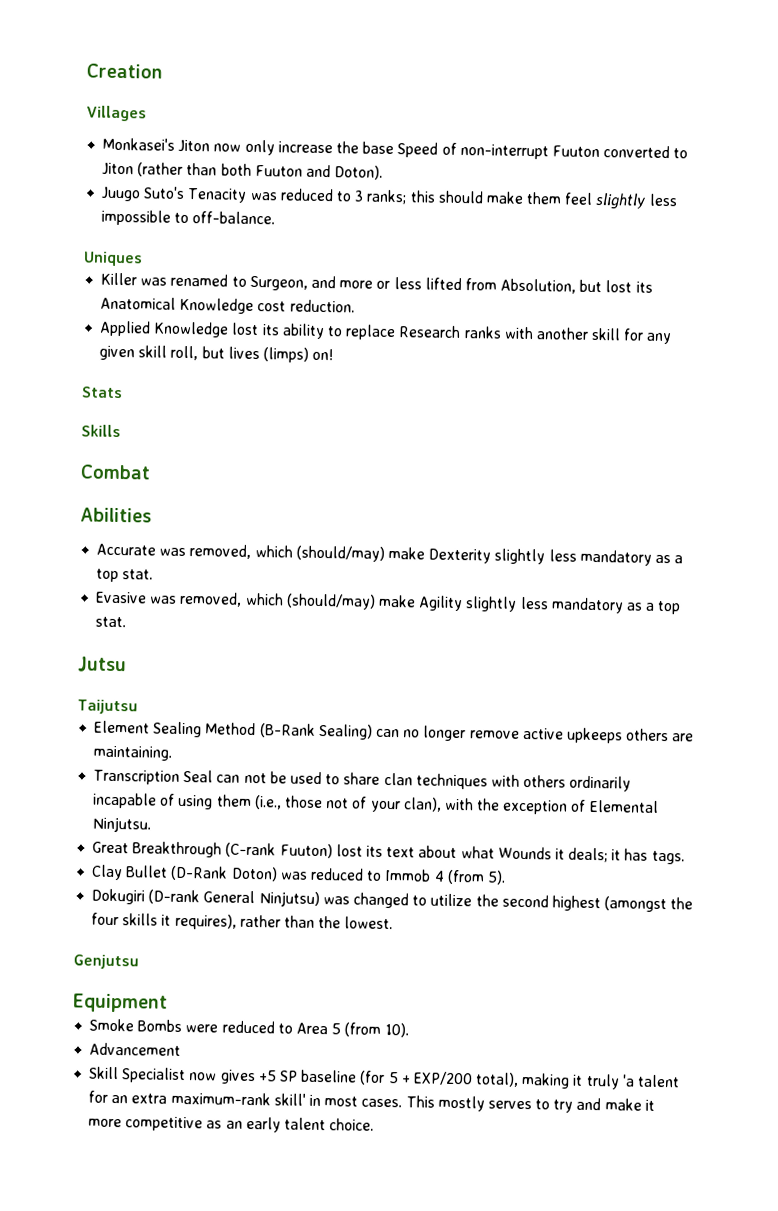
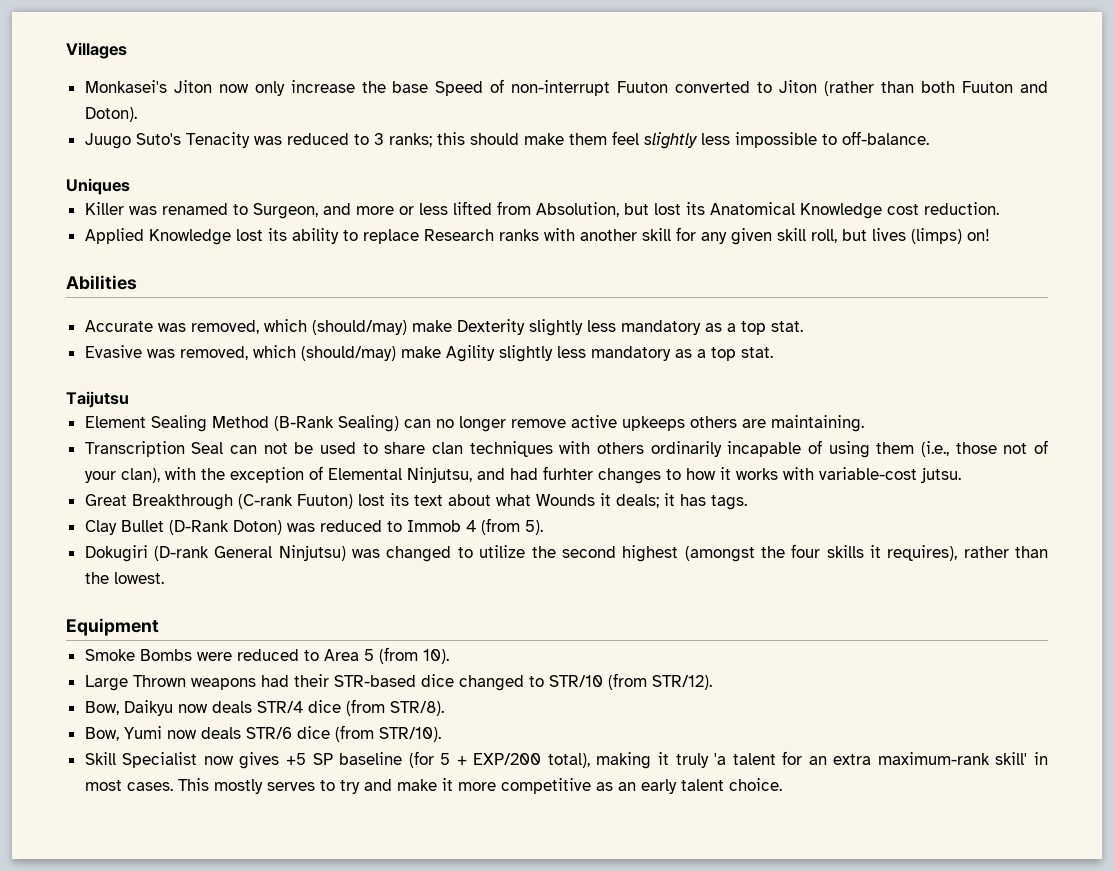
- Creation
- Stats
- Skills
- Combat
- Jutsu
- Transcription Seal can not be used to share clan techniques with others ordinarily incapable of using them (i.e., those not of your clan), with the exception of Elemental Ninjutsu.
+ Transcription Seal can not be used to share clan techniques with others ordinarily incapable of using them (i.e., those not of your clan), with the exception of Elemental Ninjutsu, and had furhter changes to how it works with variable-cost jutsu.
- Genjutsu
- Advancement
+ Large Thrown weapons had their STR-based dice changed to STR/10 (from STR/12).
+ Bow, Daikyu now deals STR/4 dice (from STR/8).
+ Bow, Yumi now deals STR/6 dice (from STR/10).

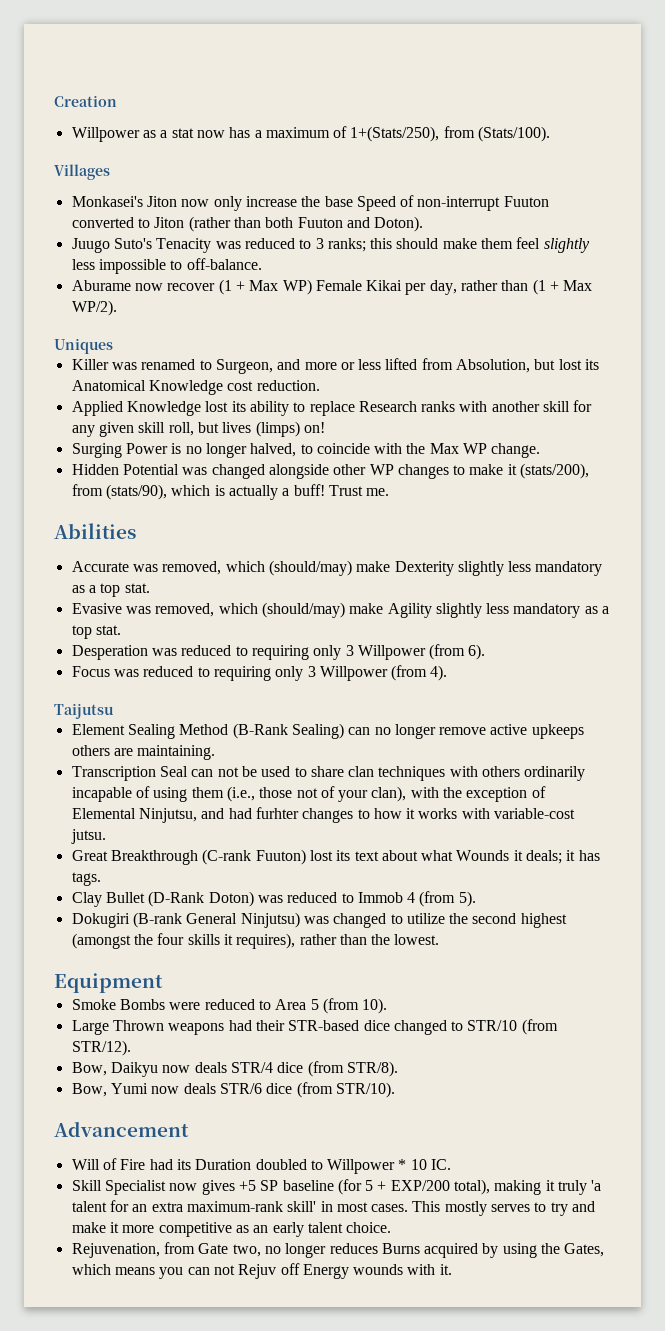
+ Creation
+ Willpower as a stat now has a maximum of 1+(Stats/250), from (Stats/100).
+ Aburame now recover (1 + Max WP) Female Kikai per day, rather than (1 + Max WP/2).
+ Surging Power is no longer halved, to coincide with the Max WP change.
+ Hidden Potential was changed alongside other WP changes to make it (stats/200), from (stats/90), which is actually a buff! Trust me.
+ Desperation was reduced to requiring only 3 Willpower (from 6).
+ Focus was reduced to requiring only 3 Willpower (from 4).
- Dokugiri (D-rank General Ninjutsu) was changed to utilize the second highest (amongst the four skills it requires), rather than the lowest.
+ Dokugiri (B-rank General Ninjutsu) was changed to utilize the second highest (amongst the four skills it requires), rather than the lowest.
+ Advancement
+ Will of Fire had its Duration doubled to Willpower * 10 IC.
+ Rejuvenation, from Gate two, no longer reduces Burns acquired by using the Gates, which means you can not Rejuv off Energy wounds with it.

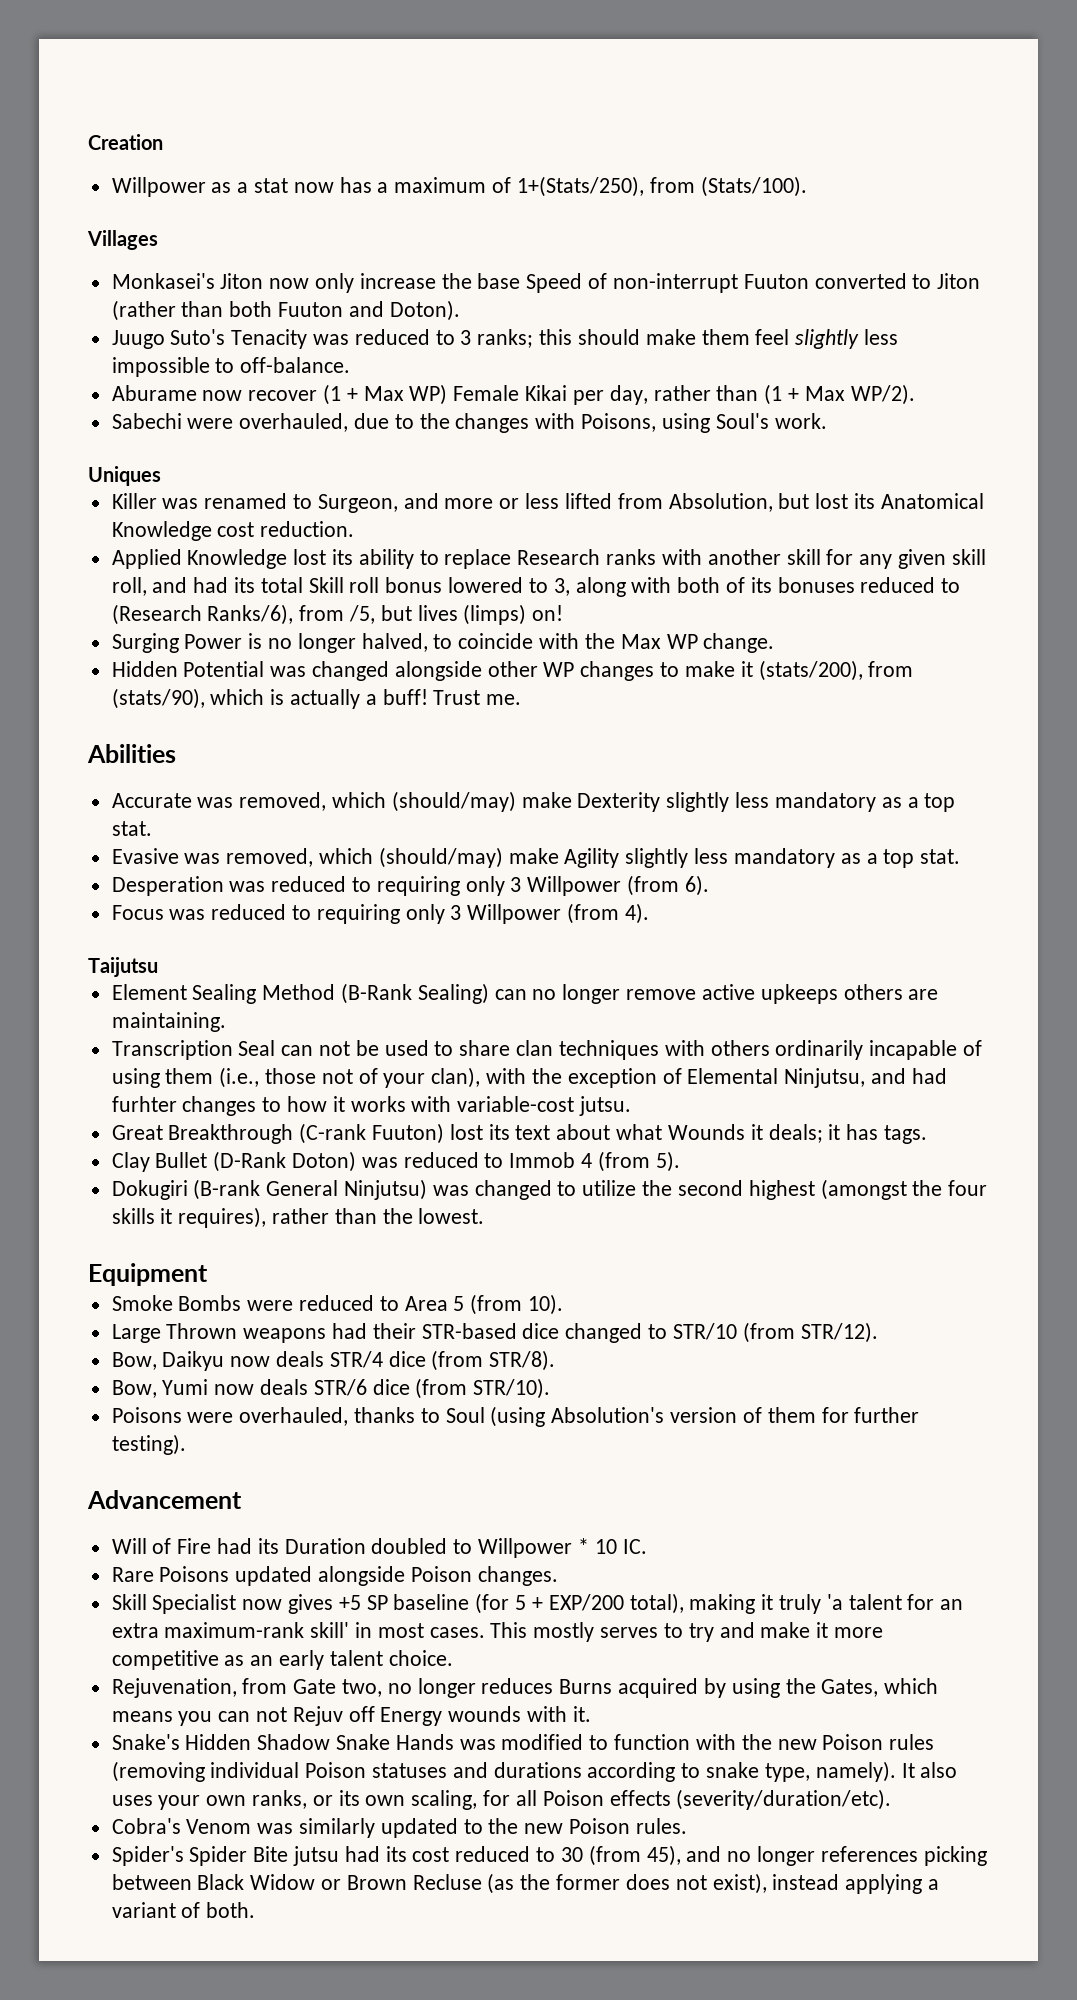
+ Sabechi were overhauled, due to the changes with Poisons, using Soul's work.
- Applied Knowledge lost its ability to replace Research ranks with another skill for any given skill roll, but lives (limps) on!
+ Applied Knowledge lost its ability to replace Research ranks with another skill for any given skill roll, and had its total Skill roll bonus lowered to 3, along with both of its bonuses reduced to (Research Ranks/6), from /5, but lives (limps) on!
+ Poisons were overhauled, thanks to Soul (using Absolution's version of them for further testing).
+ Rare Poisons updated alongside Poison changes.
+ Snake's Hidden Shadow Snake Hands was modified to function with the new Poison rules (removing individual Poison statuses and durations according to snake type, namely). It also uses your own ranks, or its own scaling, for all Poison effects (severity/duration/etc).
+ Cobra's Venom was similarly updated to the new Poison rules.
+ Spider's Spider Bite jutsu had its cost reduced to 30 (from 45), and no longer references picking between Black Widow or Brown Recluse (as the former does not exist), instead applying a variant of both.

